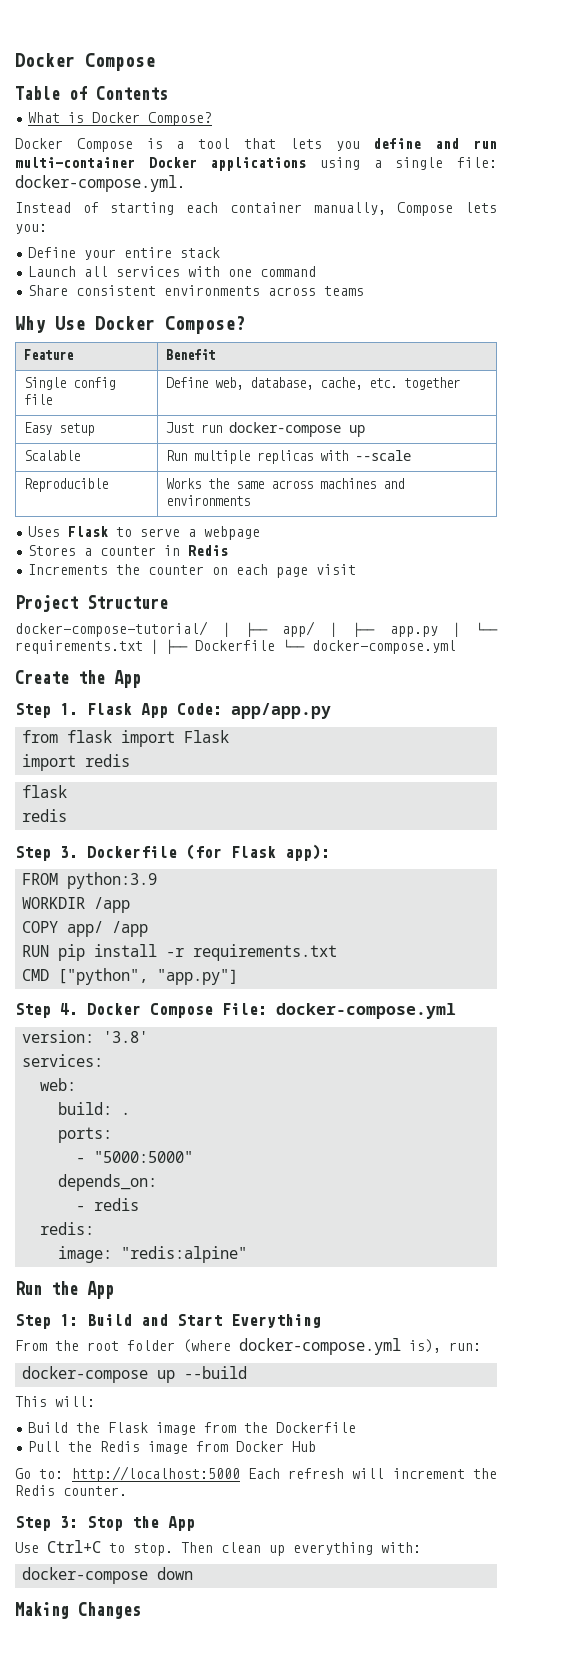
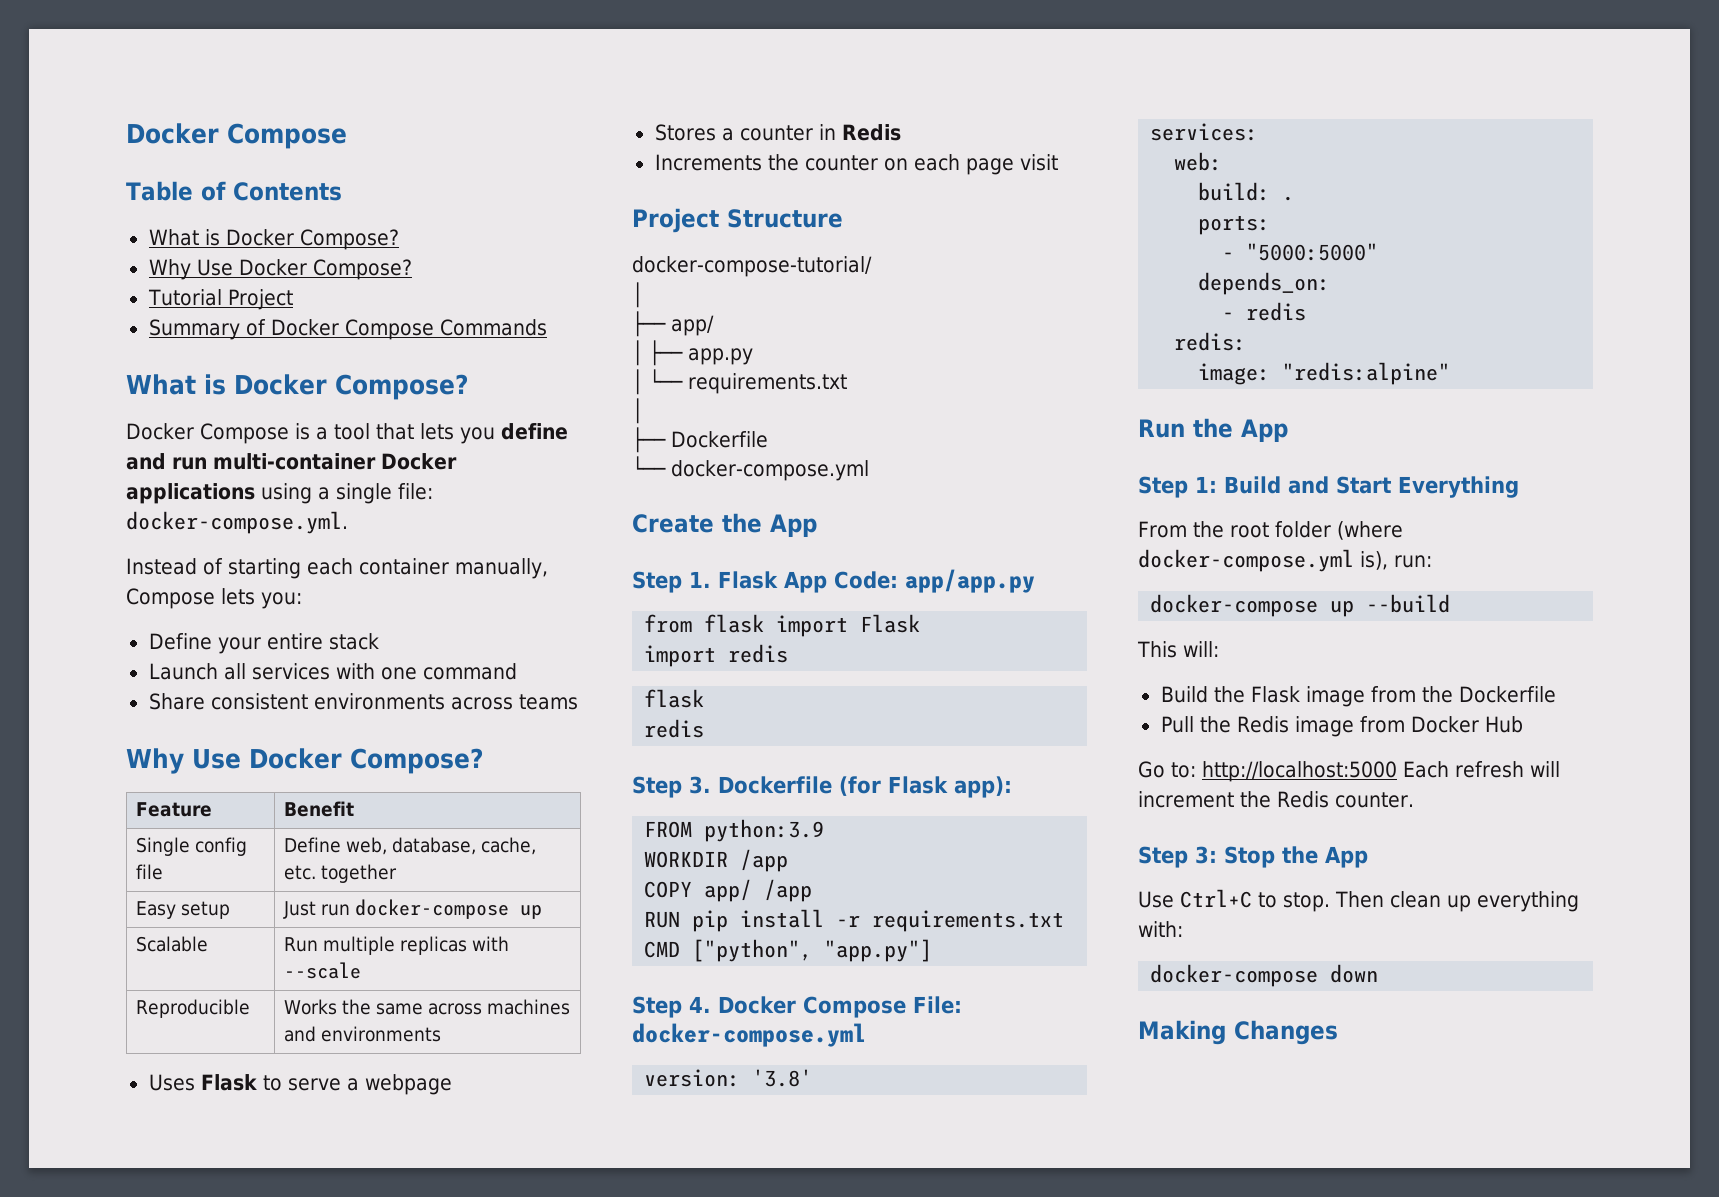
  Table of Contents
+ What is Docker Compose?
+ Why Use Docker Compose?
+ Tutorial Project
+ Summary of Docker Compose Commands
- docker-compose-tutorial/ │ ├── app/ │ ├── app.py │ └── requirements.txt │ ├── Dockerfile └── docker-compose.yml
+ docker-compose-tutorial/
+ │
+ ├── app/
+ │ ├── app.py
+ │ └── requirements.txt
+ │
+ ├── Dockerfile
+ └── docker-compose.yml

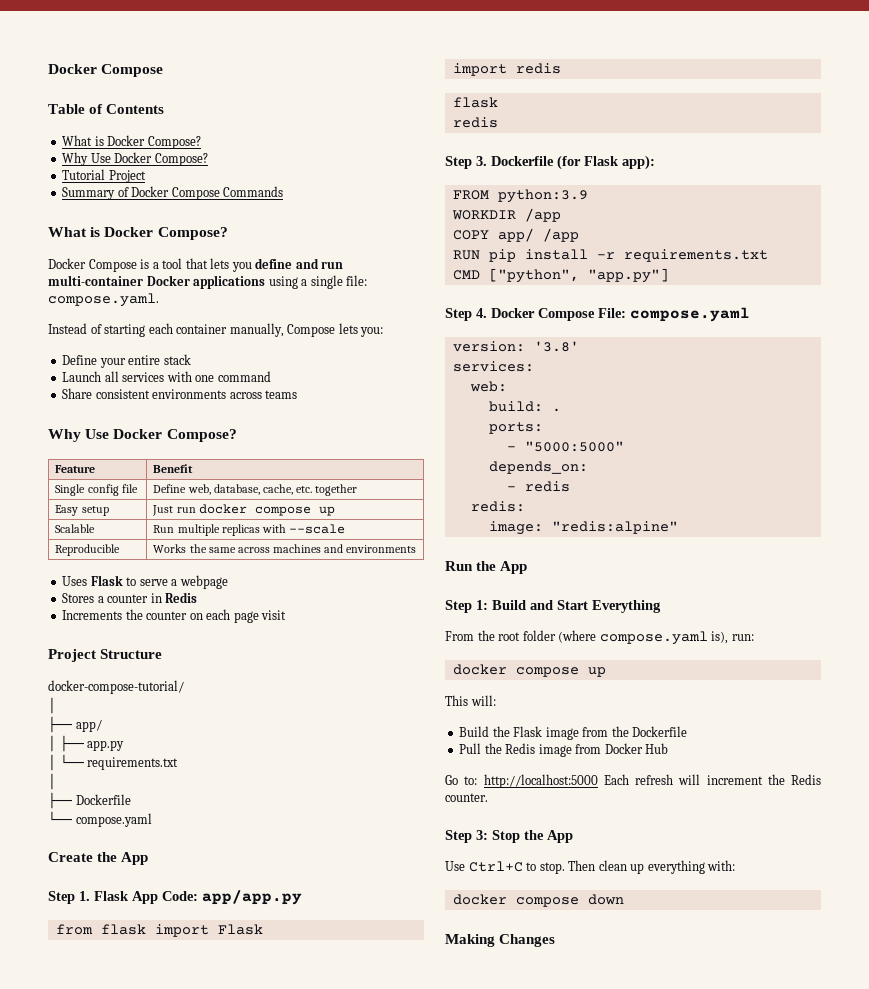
- Docker Compose is a tool that lets you define and run multi-container Docker applications using a single file: docker-compose.yml.
+ Docker Compose is a tool that lets you define and run multi-container Docker applications using a single file: compose.yaml.
- Easy setup | Just run docker-compose up
+ Easy setup | Just run docker compose up
- └── docker-compose.yml
+ └── compose.yaml
- Step 4. Docker Compose File: docker-compose.yml
+ Step 4. Docker Compose File: compose.yaml
- From the root folder (where docker-compose.yml is), run:
- docker-compose up --build
+ From the root folder (where compose.yaml is), run:
+ docker compose up
- docker-compose down
+ docker compose down

